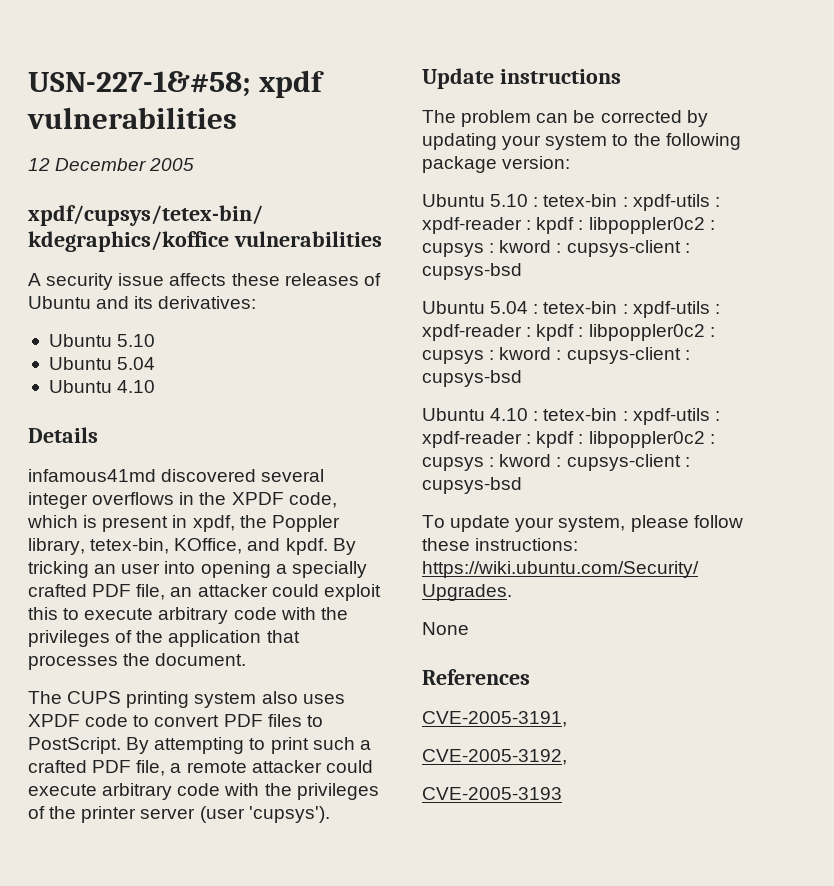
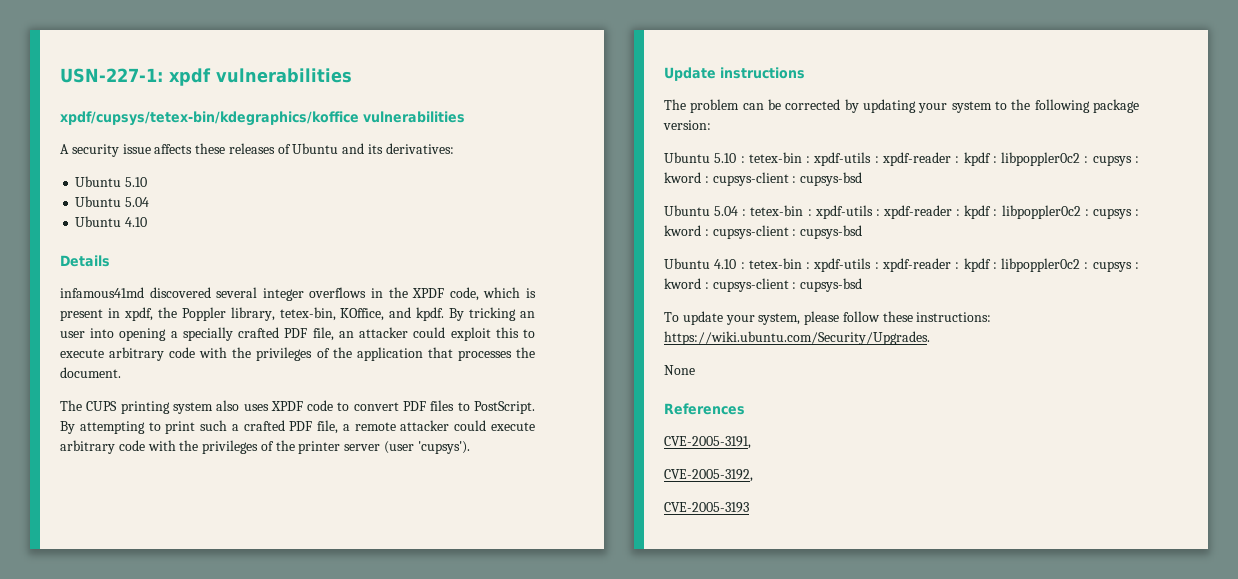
- USN-227-1&#58; xpdf vulnerabilities
+ USN-227-1: xpdf vulnerabilities
- 12 December 2005

